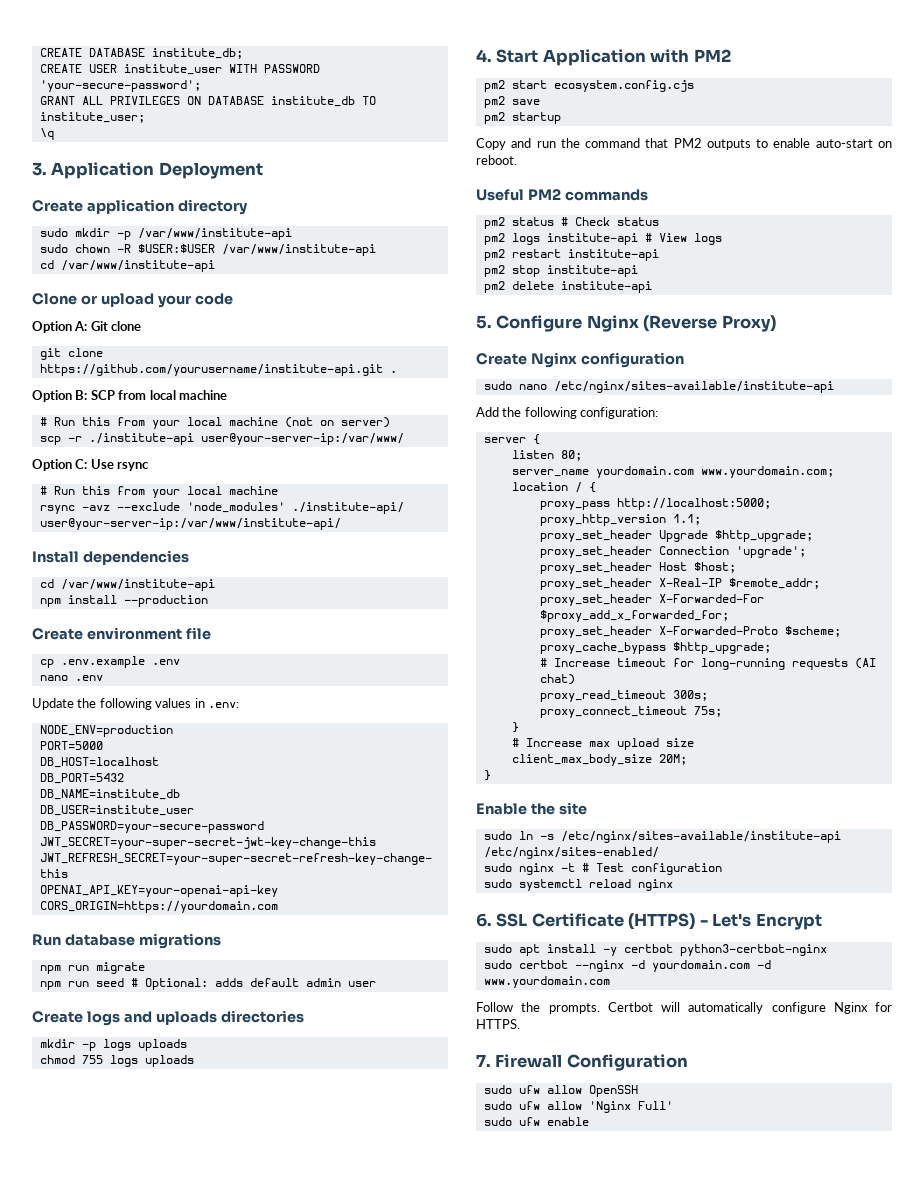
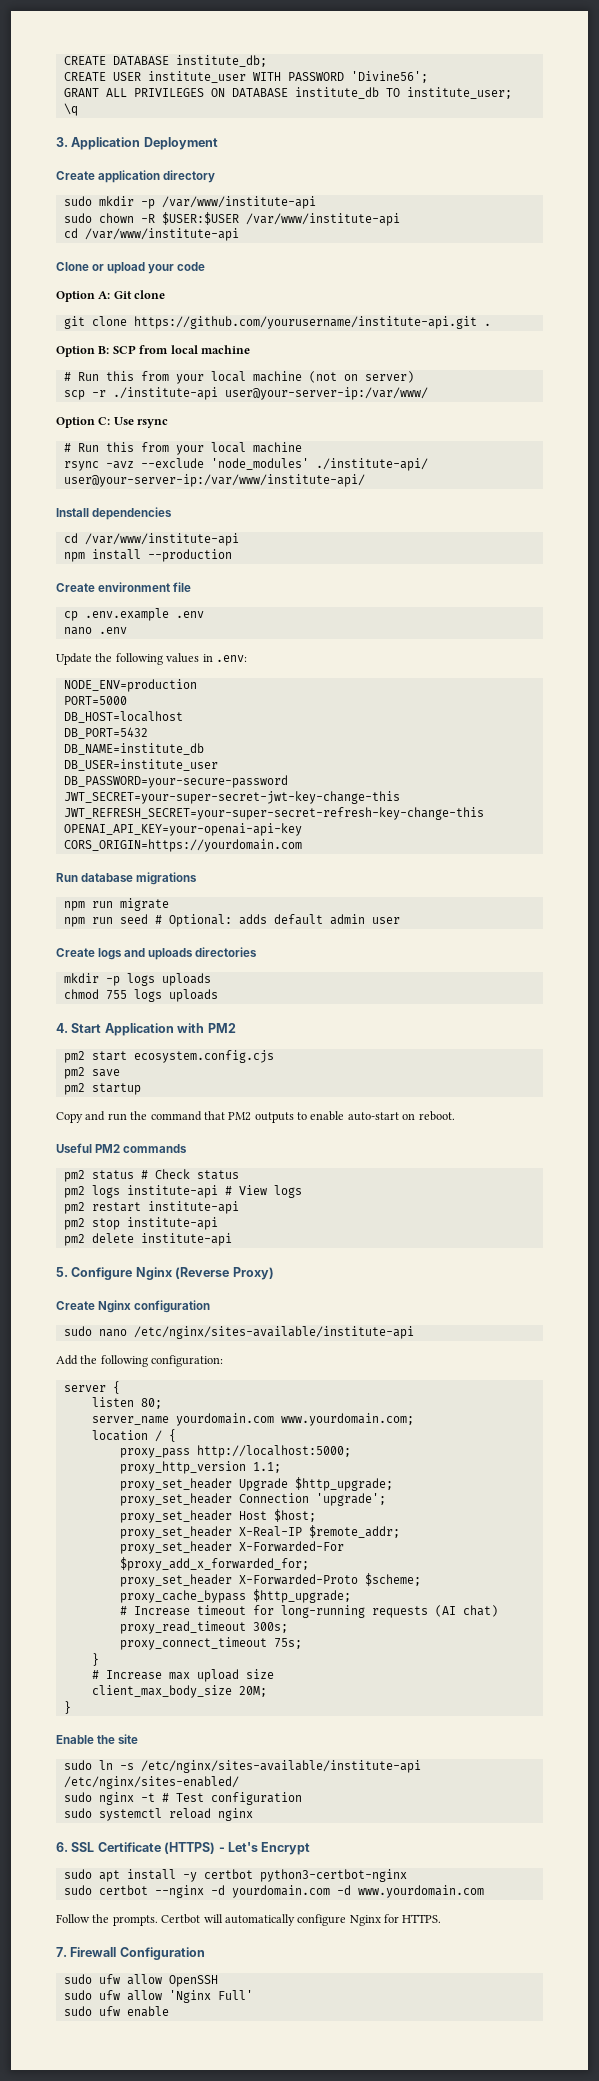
- CREATE USER institute_user WITH PASSWORD 'your-secure-password';
+ CREATE USER institute_user WITH PASSWORD 'Divine56';

